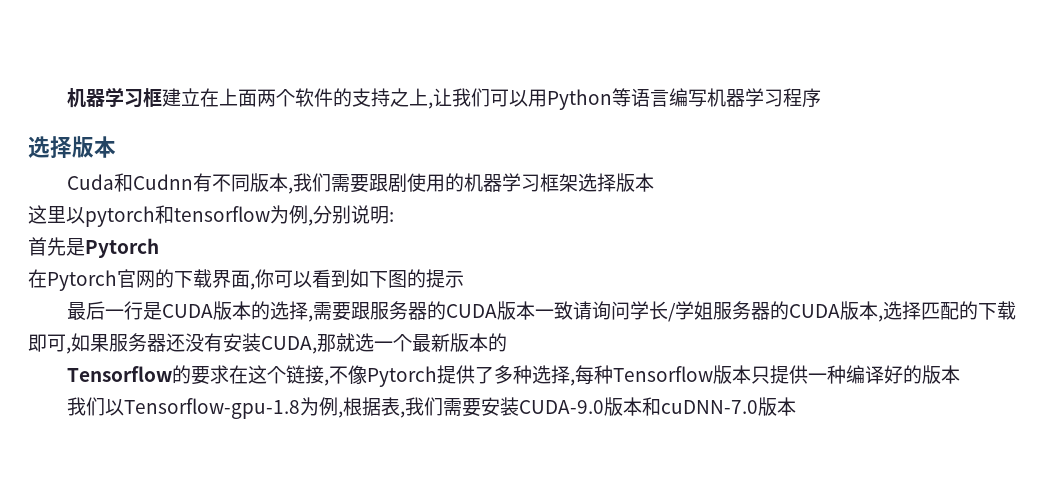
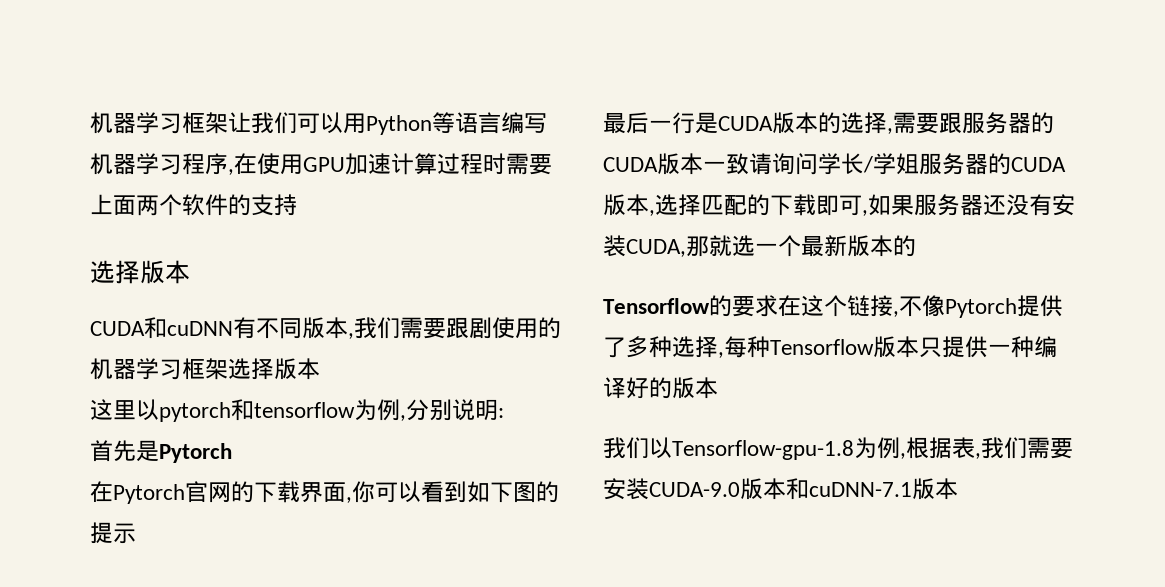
- 机器学习框建立在上面两个软件的支持之上,让我们可以用Python等语言编写机器学习程序
+ 机器学习框架让我们可以用Python等语言编写机器学习程序,在使用GPU加速计算过程时需要上面两个软件的支持
  选择版本
- Cuda和Cudnn有不同版本,我们需要跟剧使用的机器学习框架选择版本
+ CUDA和cuDNN有不同版本,我们需要跟剧使用的机器学习框架选择版本
- 我们以Tensorflow-gpu-1.8为例,根据表,我们需要安装CUDA-9.0版本和cuDNN-7.0版本
+ 我们以Tensorflow-gpu-1.8为例,根据表,我们需要安装CUDA-9.0版本和cuDNN-7.1版本

